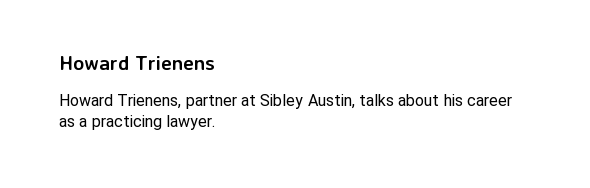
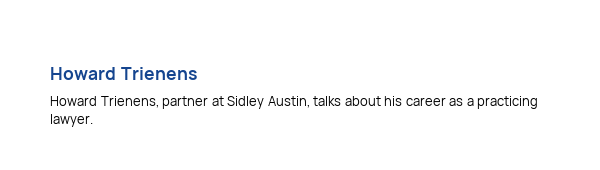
- Howard Trienens, partner at Sibley Austin, talks about his career as a practicing lawyer.
+ Howard Trienens, partner at Sidley Austin, talks about his career as a practicing lawyer.

